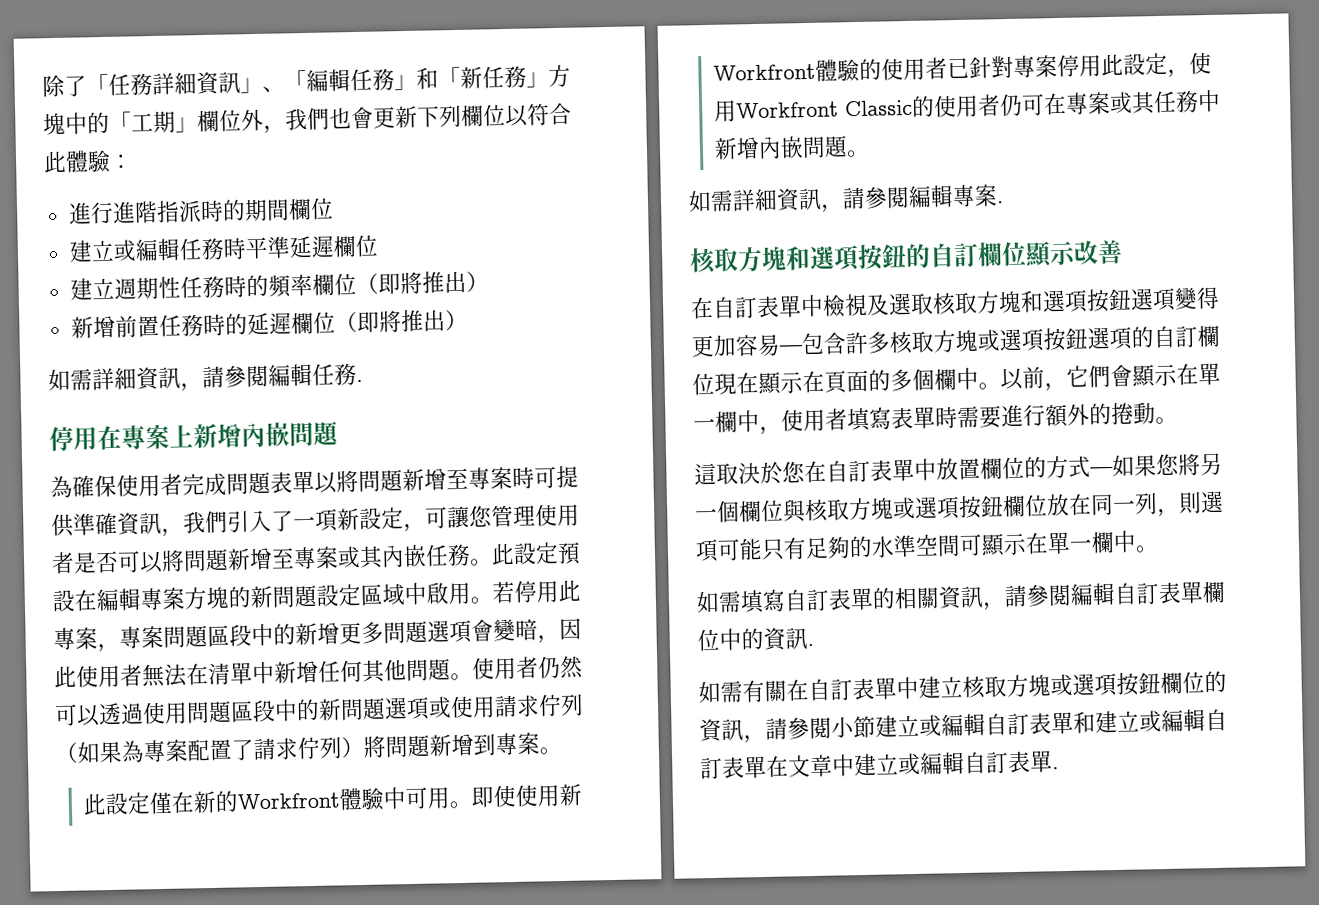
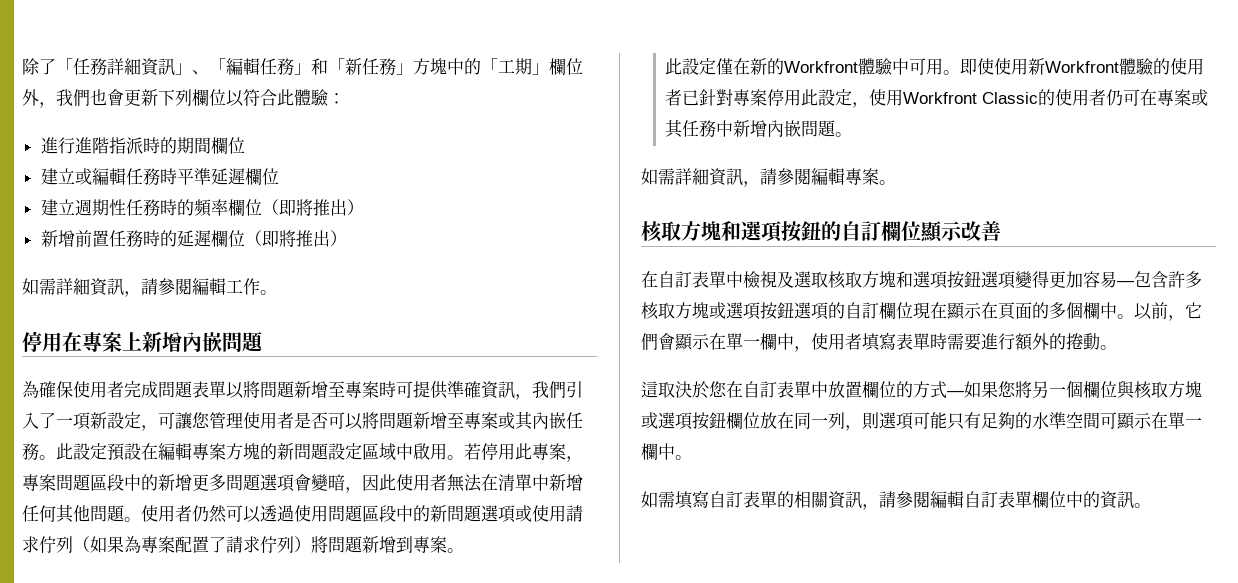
- 如需詳細資訊，請參閱編輯任務.
+ 如需詳細資訊，請參閱編輯工作。
- 如需詳細資訊，請參閱編輯專案.
+ 如需詳細資訊，請參閱編輯專案。
- 如需填寫自訂表單的相關資訊，請參閱編輯自訂表單欄位中的資訊.
- 如需有關在自訂表單中建立核取方塊或選項按鈕欄位的資訊，請參閱小節建立或編輯自訂表單和建立或編輯自訂表單在文章中建立或編輯自訂表單.
+ 如需填寫自訂表單的相關資訊，請參閱編輯自訂表單欄位中的資訊。

